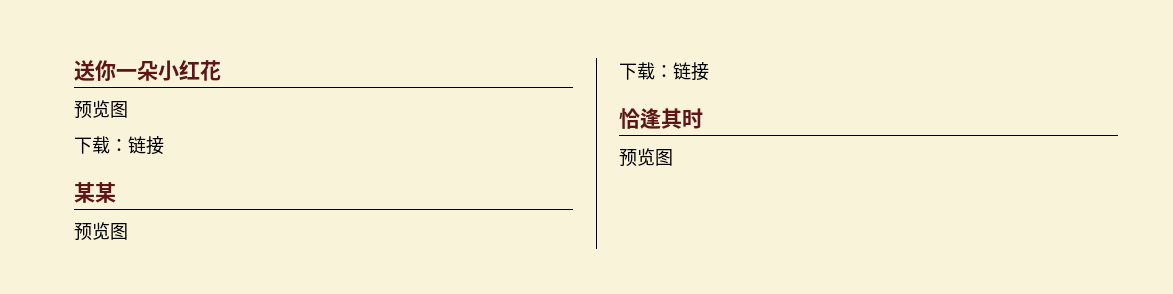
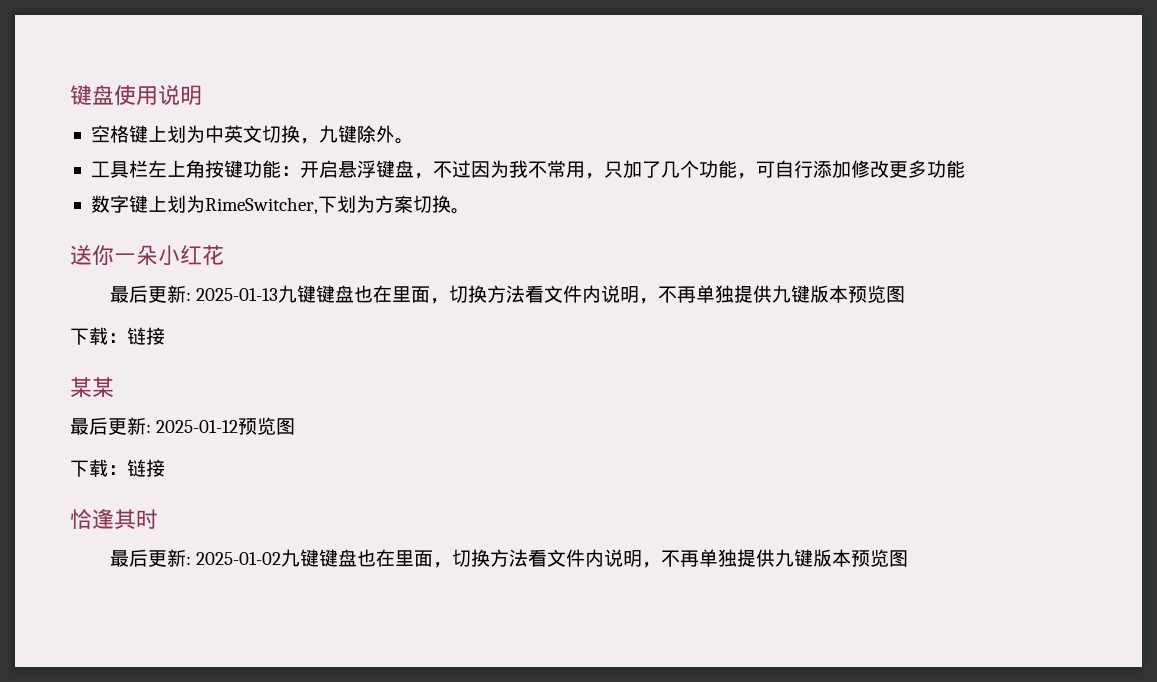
+ 键盘使用说明
+ 空格键上划为中英文切换，九键除外。
+ 工具栏左上角按键功能：开启悬浮键盘，不过因为我不常用，只加了几个功能，可自行添加修改更多功能
+ 数字键上划为RimeSwitcher,下划为方案切换。
  送你一朵小红花
- 预览图
+ 最后更新: 2025-01-13九键键盘也在里面，切换方法看文件内说明，不再单独提供九键版本预览图
  某某
- 预览图
+ 最后更新: 2025-01-12预览图
  恰逢其时
- 预览图
+ 最后更新: 2025-01-02九键键盘也在里面，切换方法看文件内说明，不再单独提供九键版本预览图

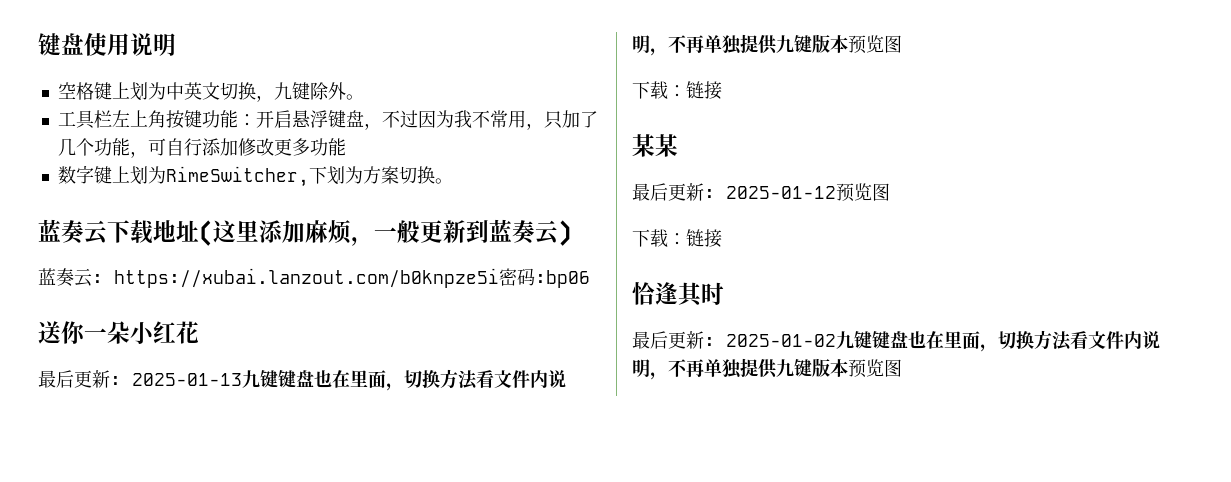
+ 蓝奏云下载地址(这里添加麻烦，一般更新到蓝奏云)
+ 蓝奏云: https://xubai.lanzout.com/b0knpze5i密码:bp06

